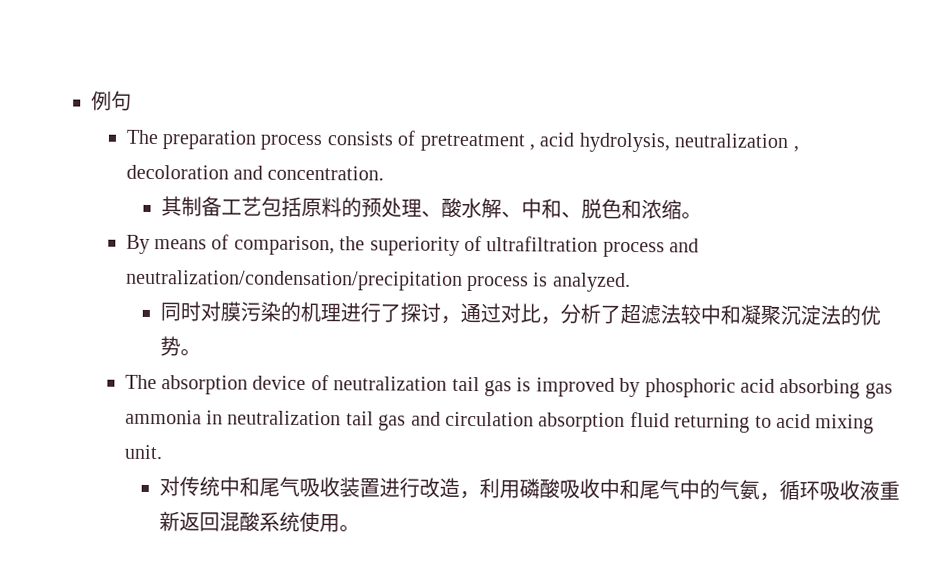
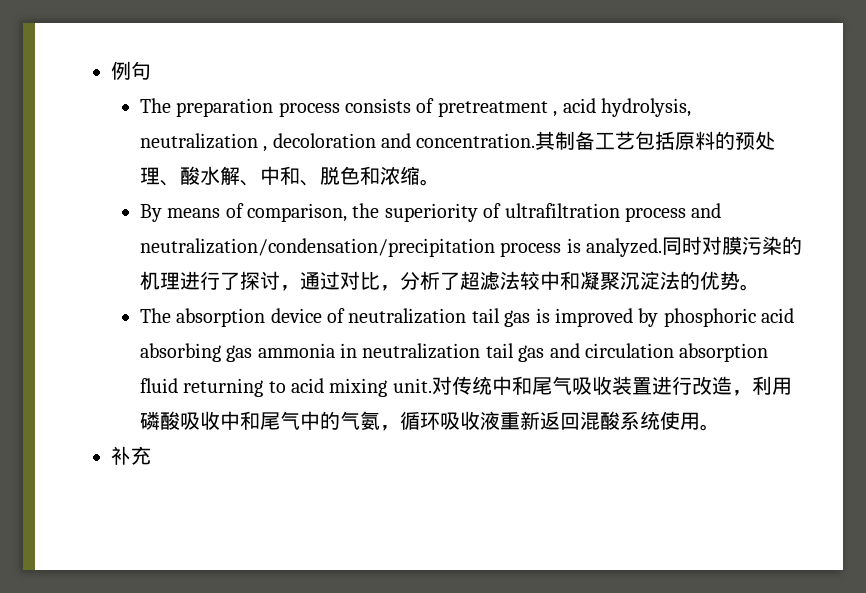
- The preparation process consists of pretreatment , acid hydrolysis, neutralization , decoloration and concentration.
- 其制备工艺包括原料的预处理、酸水解、中和、脱色和浓缩。
+ The preparation process consists of pretreatment , acid hydrolysis, neutralization , decoloration and concentration.其制备工艺包括原料的预处理、酸水解、中和、脱色和浓缩。
- By means of comparison, the superiority of ultrafiltration process and neutralization/condensation/precipitation process is analyzed.
- 同时对膜污染的机理进行了探讨，通过对比，分析了超滤法较中和凝聚沉淀法的优势。
+ By means of comparison, the superiority of ultrafiltration process and neutralization/condensation/precipitation process is analyzed.同时对膜污染的机理进行了探讨，通过对比，分析了超滤法较中和凝聚沉淀法的优势。
- The absorption device of neutralization tail gas is improved by phosphoric acid absorbing gas ammonia in neutralization tail gas and circulation absorption fluid returning to acid mixing unit.
- 对传统中和尾气吸收装置进行改造，利用磷酸吸收中和尾气中的气氨，循环吸收液重新返回混酸系统使用。
+ The absorption device of neutralization tail gas is improved by phosphoric acid absorbing gas ammonia in neutralization tail gas and circulation absorption fluid returning to acid mixing unit.对传统中和尾气吸收装置进行改造，利用磷酸吸收中和尾气中的气氨，循环吸收液重新返回混酸系统使用。
+ 补充

